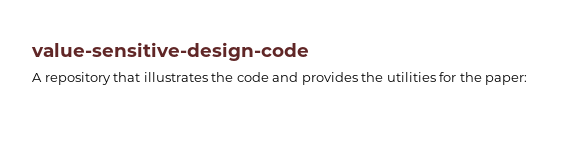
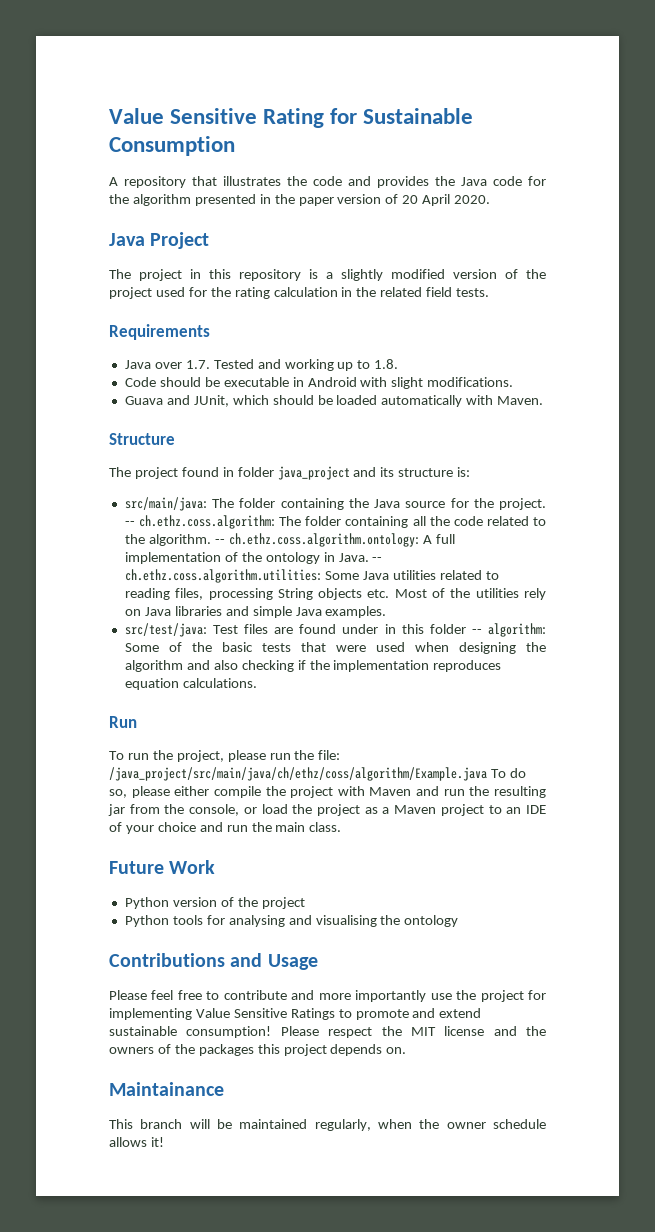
- value-sensitive-design-code
+ Value Sensitive Rating for Sustainable Consumption
- A repository that illustrates the code and provides the utilities for the paper:
+ A repository that illustrates the code and provides the Java code for the algorithm presented in the paper version of 20 April 2020.
+ Java Project
+ The project in this repository is a slightly modified version of the project used for the rating calculation in the related field tests.
+ Requirements
+ Java over 1.7. Tested and working up to 1.8.
+ Code should be executable in Android with slight modifications.
+ Guava and JUnit, which should be loaded automatically with Maven.
+ Structure
+ The project found in folder java_project and its structure is:
+ src/main/java: The folder containing the Java source for the project. -- ch.ethz.coss.algorithm: The folder containing all the code related to the algorithm. -- ch.ethz.coss.algorithm.ontology: A full implementation of the ontology in Java. -- ch.ethz.coss.algorithm.utilities: Some Java utilities related to reading files, processing String objects etc. Most of the utilities rely on Java libraries and simple Java examples.
+ src/test/java: Test files are found under in this folder -- algorithm: Some of the basic tests that were used when designing the algorithm and also checking if the implementation reproduces equation calculations.
+ Run
+ To run the project, please run the file: /java_project/src/main/java/ch/ethz/coss/algorithm/Example.java To do so, please either compile the project with Maven and run the resulting jar from the console, or load the project as a Maven project to an IDE of your choice and run the main class.
+ Future Work
+ Python version of the project
+ Python tools for analysing and visualising the ontology
+ Contributions and Usage
+ Please feel free to contribute and more importantly use the project for implementing Value Sensitive Ratings to promote and extend sustainable consumption! Please respect the MIT license and the owners of the packages this project depends on.
+ Maintainance
+ This branch will be maintained regularly, when the owner schedule allows it!

